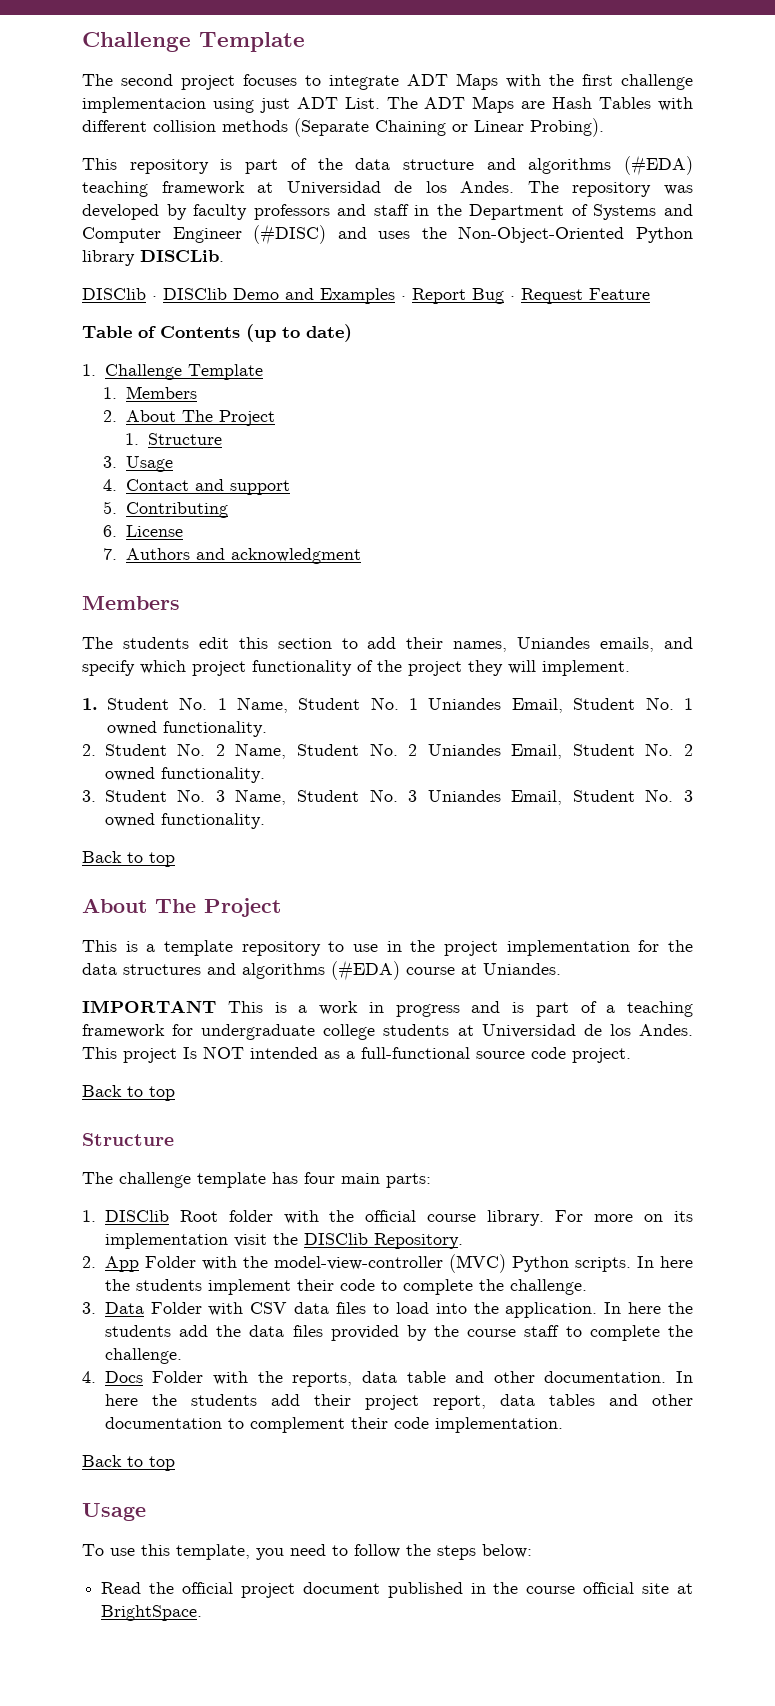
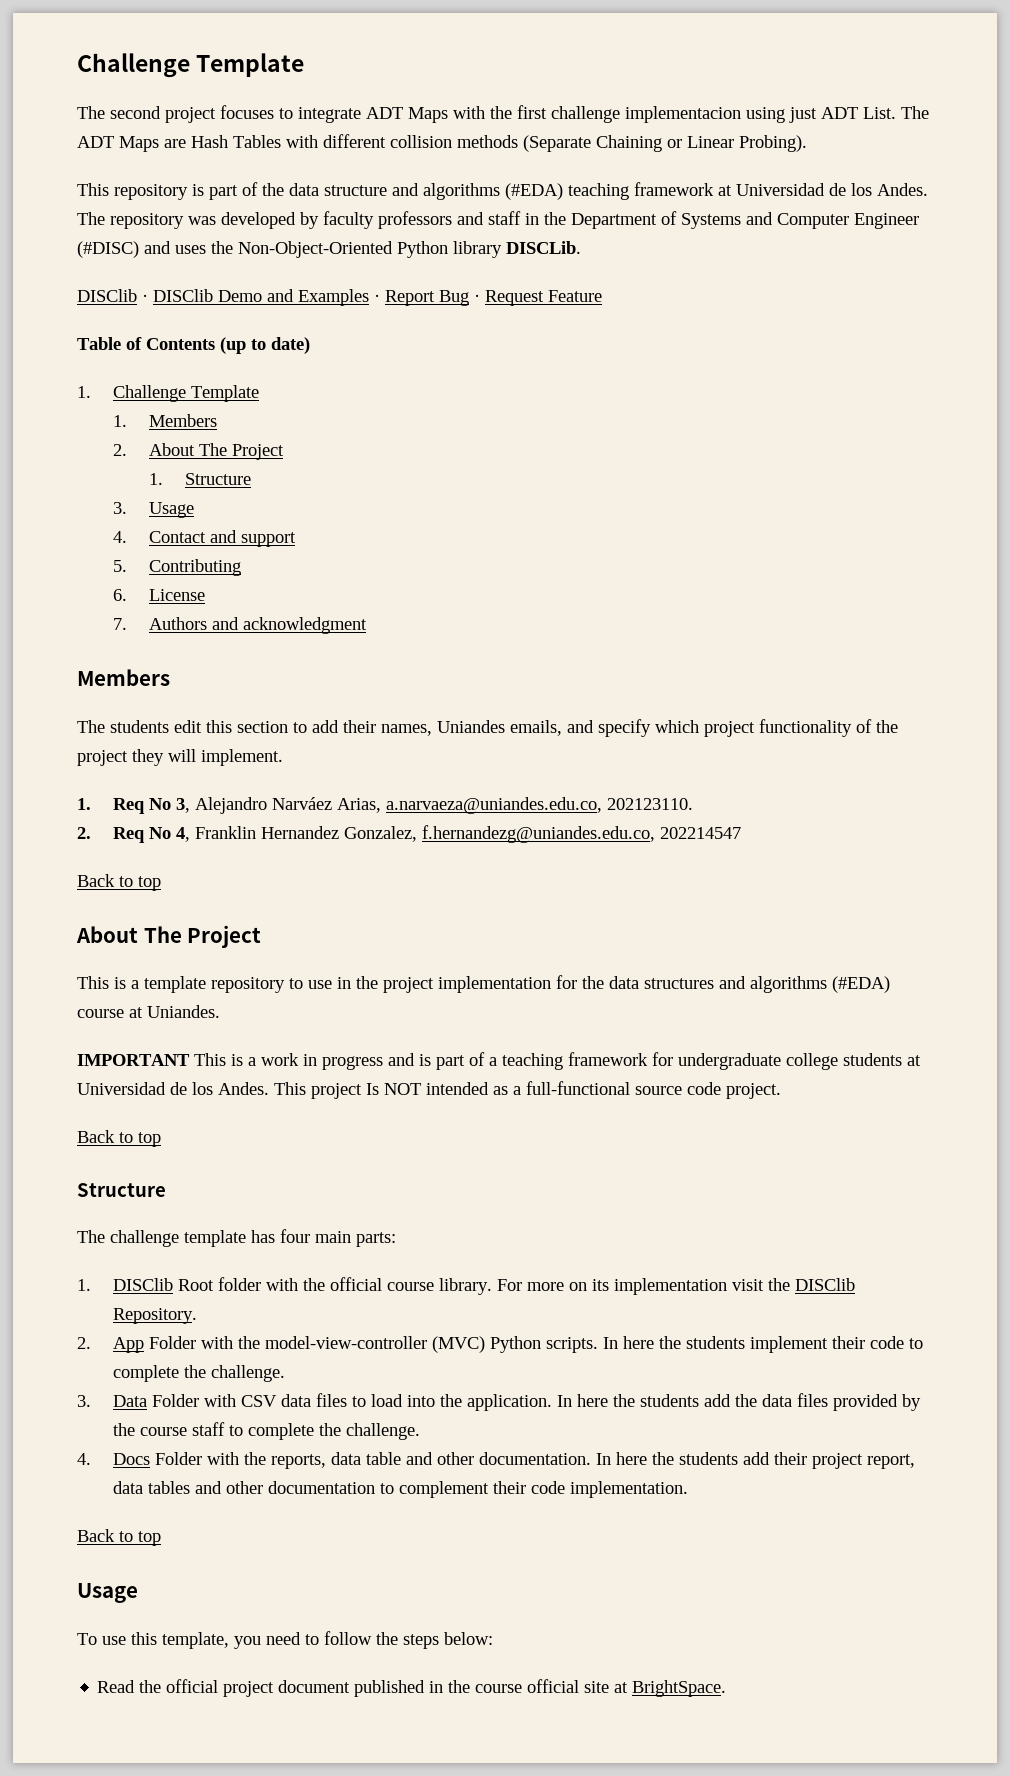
- 1. Student No. 1 Name, Student No. 1 Uniandes Email, Student No. 1 owned functionality.
- 2. Student No. 2 Name, Student No. 2 Uniandes Email, Student No. 2 owned functionality.
- 3. Student No. 3 Name, Student No. 3 Uniandes Email, Student No. 3 owned functionality.
+ 1. Req No 3, Alejandro Narváez Arias, a.narvaeza@uniandes.edu.co, 202123110.
+ 2. Req No 4, Franklin Hernandez Gonzalez, f.hernandezg@uniandes.edu.co, 202214547

